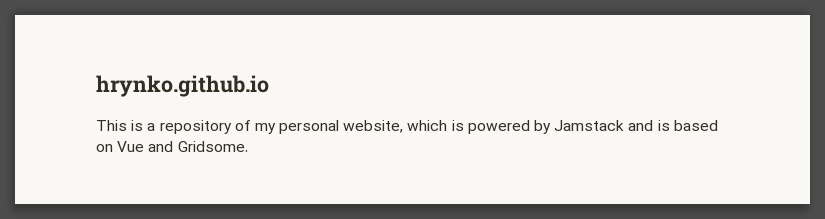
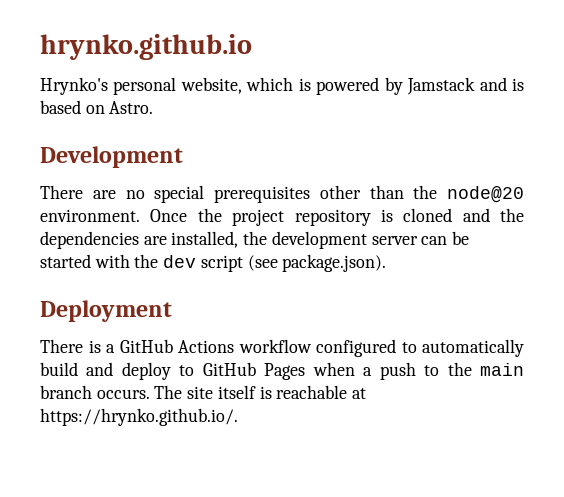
- This is a repository of my personal website, which is powered by Jamstack and is based on Vue and Gridsome.
+ Hrynko's personal website, which is powered by Jamstack and is based on Astro.
+ Development
+ There are no special prerequisites other than the node@20 environment. Once the project repository is cloned and the dependencies are installed, the development server can be started with the dev script (see package.json).
+ Deployment
+ There is a GitHub Actions workflow configured to automatically build and deploy to GitHub Pages when a push to the main branch occurs. The site itself is reachable at https://hrynko.github.io/.

